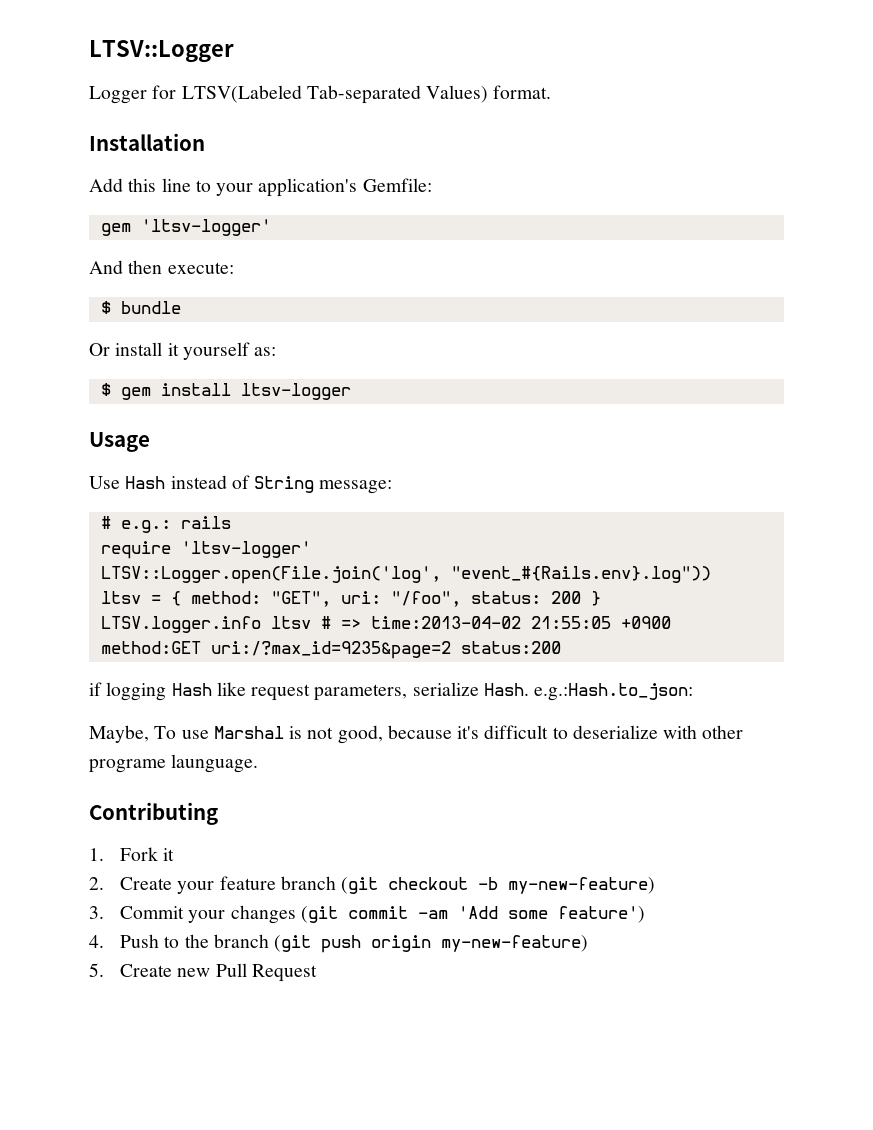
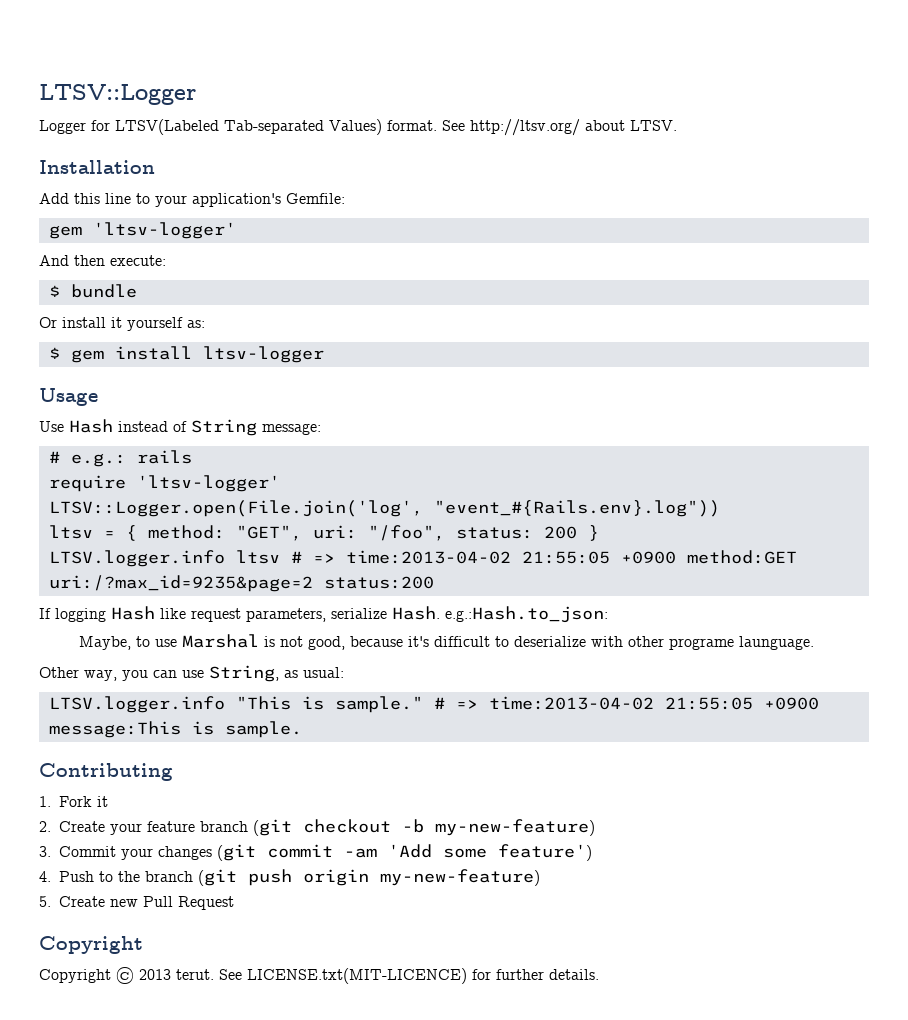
+ See http://ltsv.org/ about LTSV.
- if logging Hash like request parameters, serialize Hash. e.g.:Hash.to_json:
+ If logging Hash like request parameters, serialize Hash. e.g.:Hash.to_json:
- Maybe, To use Marshal is not good, because it's difficult to deserialize with other programe launguage.
+ Maybe, to use Marshal is not good, because it's difficult to deserialize with other programe launguage.
+ Other way, you can use String, as usual:
+ LTSV.logger.info "This is sample." # => time:2013-04-02 21:55:05 +0900 message:This is sample.
  5. Create new Pull Request
+ Copyright
+ Copyright © 2013 terut. See LICENSE.txt(MIT-LICENCE) for further details.

